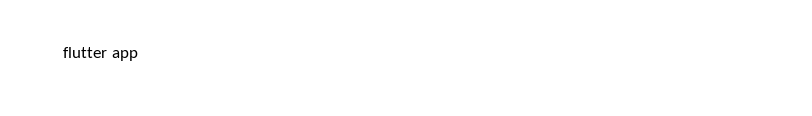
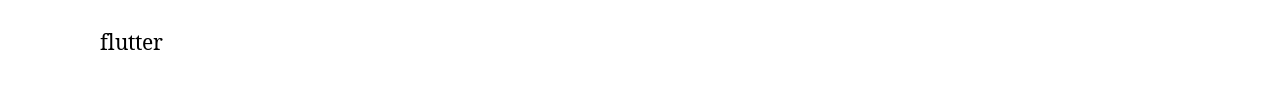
- flutter app
+ flutter

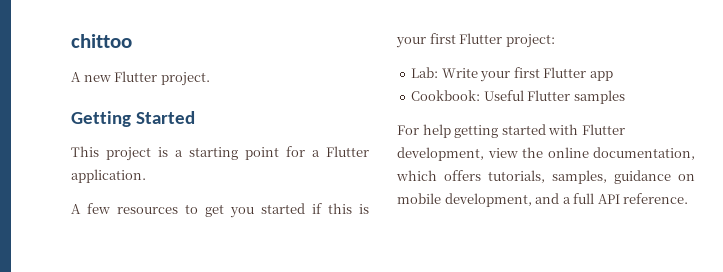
- flutter
+ chittoo
+ A new Flutter project.
+ Getting Started
+ This project is a starting point for a Flutter application.
+ A few resources to get you started if this is your first Flutter project:
+ Lab: Write your first Flutter app
+ Cookbook: Useful Flutter samples
+ For help getting started with Flutter development, view the online documentation, which offers tutorials, samples, guidance on mobile development, and a full API reference.

